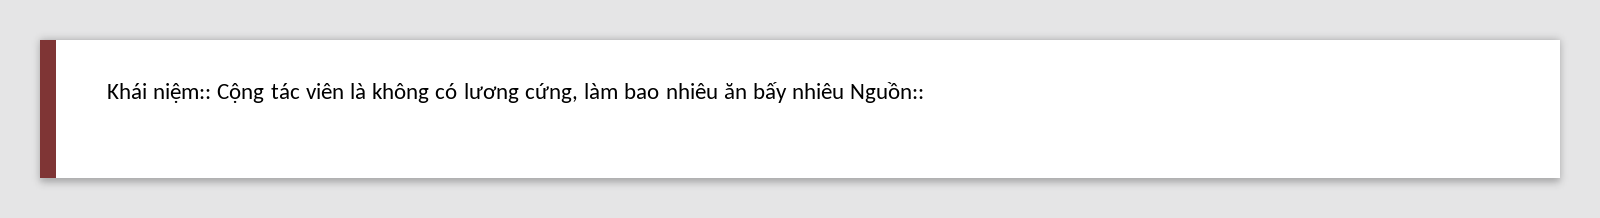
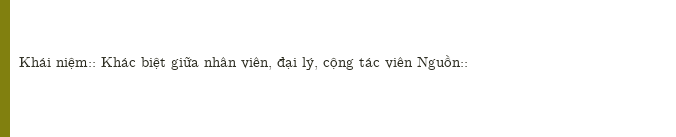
- Khái niệm:: Cộng tác viên là không có lương cứng, làm bao nhiêu ăn bấy nhiêu Nguồn::
+ Khái niệm:: Khác biệt giữa nhân viên, đại lý, cộng tác viên Nguồn::

